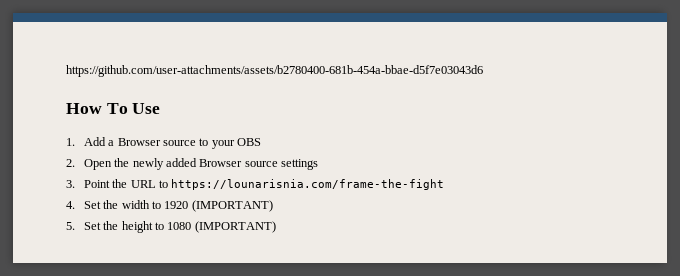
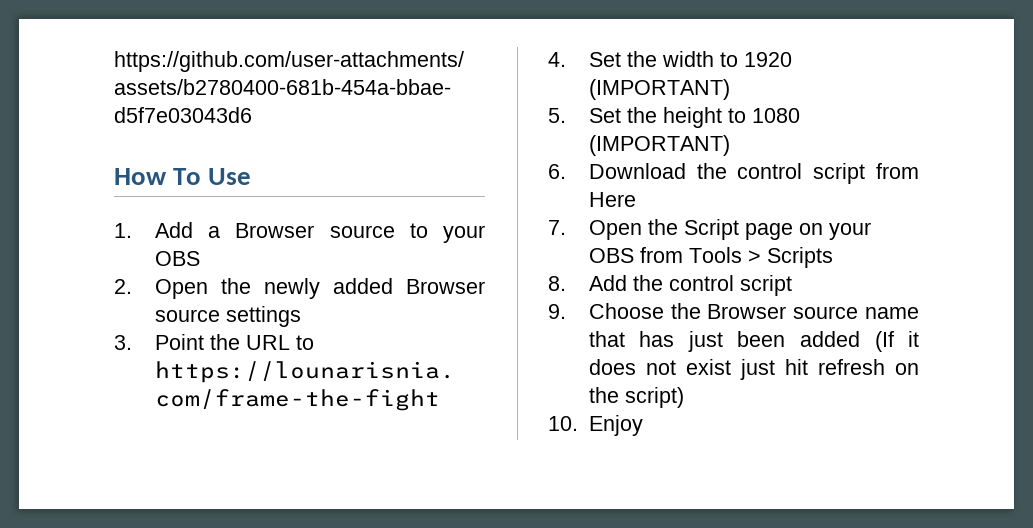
+ 6. Download the control script from Here
+ 7. Open the Script page on your OBS from Tools > Scripts
+ 8. Add the control script
+ 9. Choose the Browser source name that has just been added (If it does not exist just hit refresh on the script)
+ 10. Enjoy

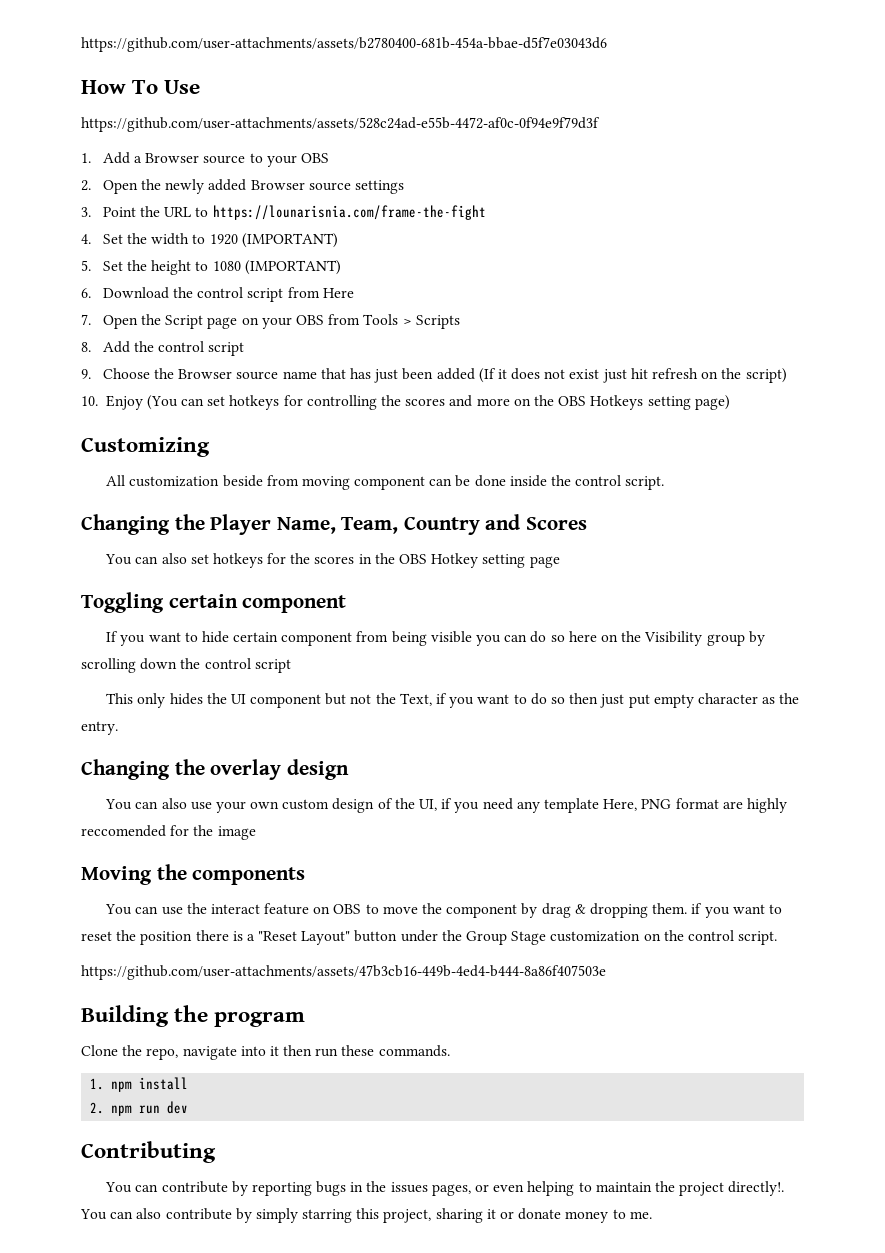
+ https://github.com/user-attachments/assets/528c24ad-e55b-4472-af0c-0f94e9f79d3f
- 10. Enjoy
+ 10. Enjoy (You can set hotkeys for controlling the scores and more on the OBS Hotkeys setting page)
+ Customizing
+ All customization beside from moving component can be done inside the control script.
+ Changing the Player Name, Team, Country and Scores
+ You can also set hotkeys for the scores in the OBS Hotkey setting page
+ Toggling certain component
+ If you want to hide certain component from being visible you can do so here on the Visibility group by scrolling down the control script
+ This only hides the UI component but not the Text, if you want to do so then just put empty character as the entry.
+ Changing the overlay design
+ You can also use your own custom design of the UI, if you need any template Here, PNG format are highly reccomended for the image
+ Moving the components
+ You can use the interact feature on OBS to move the component by drag & dropping them. if you want to reset the position there is a "Reset Layout" button under the Group Stage customization on the control script.
+ https://github.com/user-attachments/assets/47b3cb16-449b-4ed4-b444-8a86f407503e
+ Building the program
+ Clone the repo, navigate into it then run these commands.
+ 1. npm install
+ 2. npm run dev
+ Contributing
+ You can contribute by reporting bugs in the issues pages, or even helping to maintain the project directly!. You can also contribute by simply starring this project, sharing it or donate money to me.

